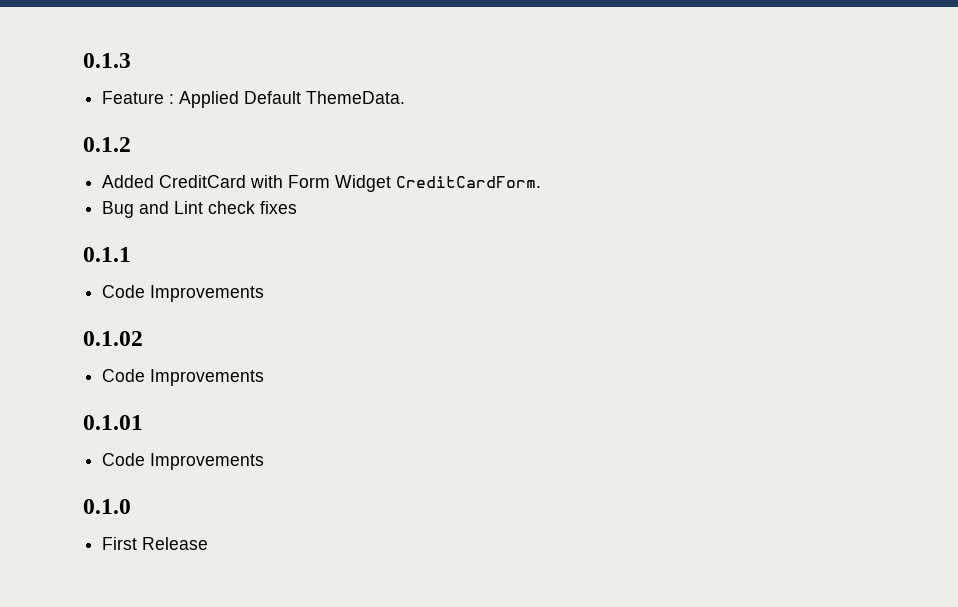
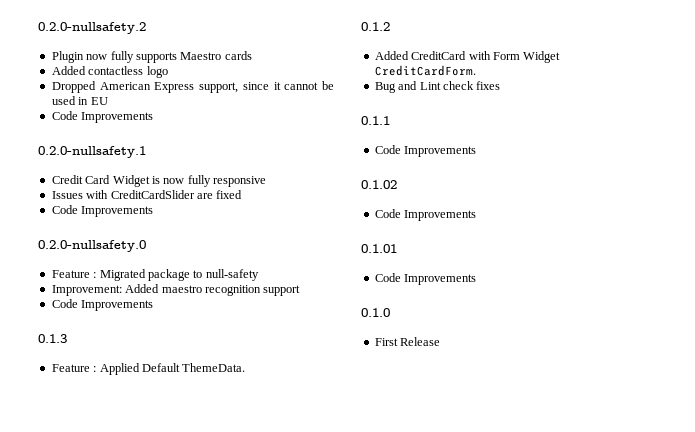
+ 0.2.0-nullsafety.2
+ Plugin now fully supports Maestro cards
+ Added contactless logo
+ Dropped American Express support, since it cannot be used in EU
+ Code Improvements
+ 0.2.0-nullsafety.1
+ Credit Card Widget is now fully responsive
+ Issues with CreditCardSlider are fixed
+ Code Improvements
+ 0.2.0-nullsafety.0
+ Feature : Migrated package to null-safety
+ Improvement: Added maestro recognition support
+ Code Improvements

